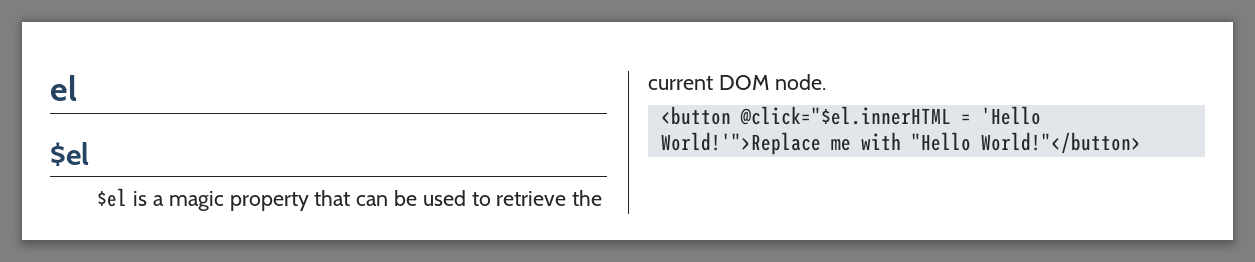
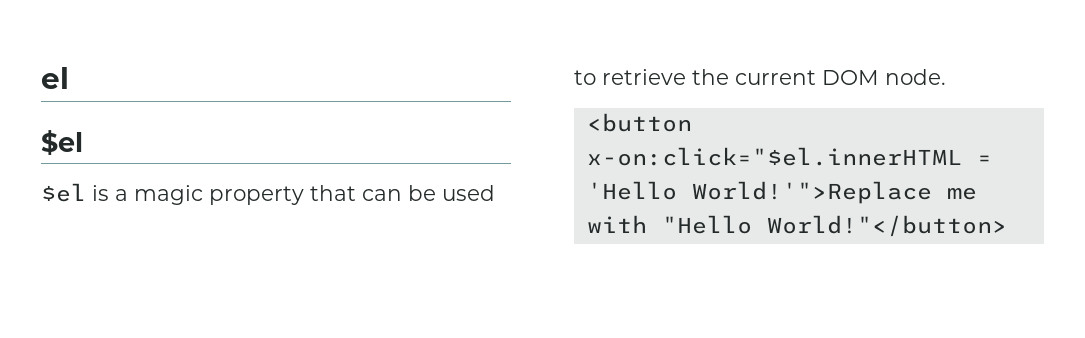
- <button @click="$el.innerHTML = 'Hello World!'">Replace me with "Hello World!"</button>
+ <button x-on:click="$el.innerHTML = 'Hello World!'">Replace me with "Hello World!"</button>

